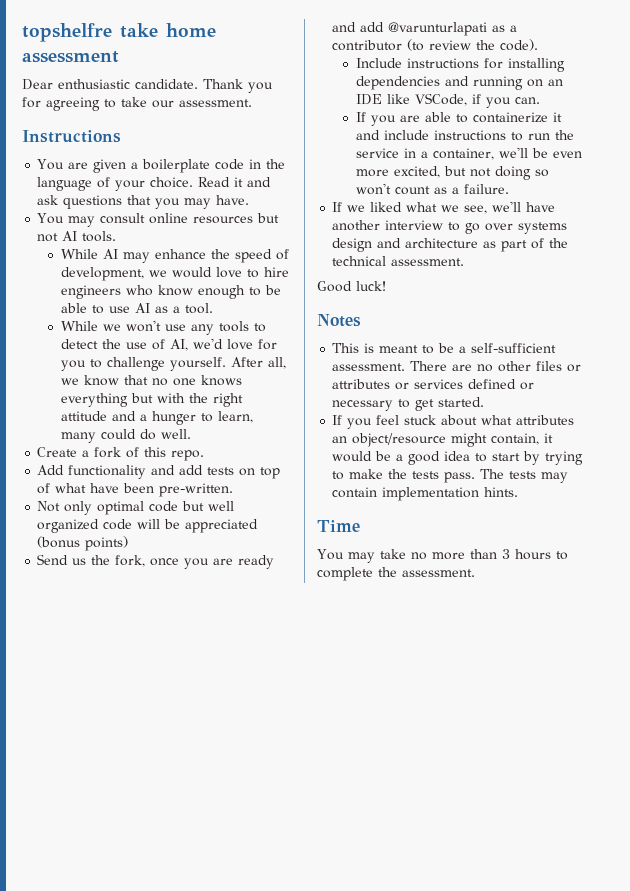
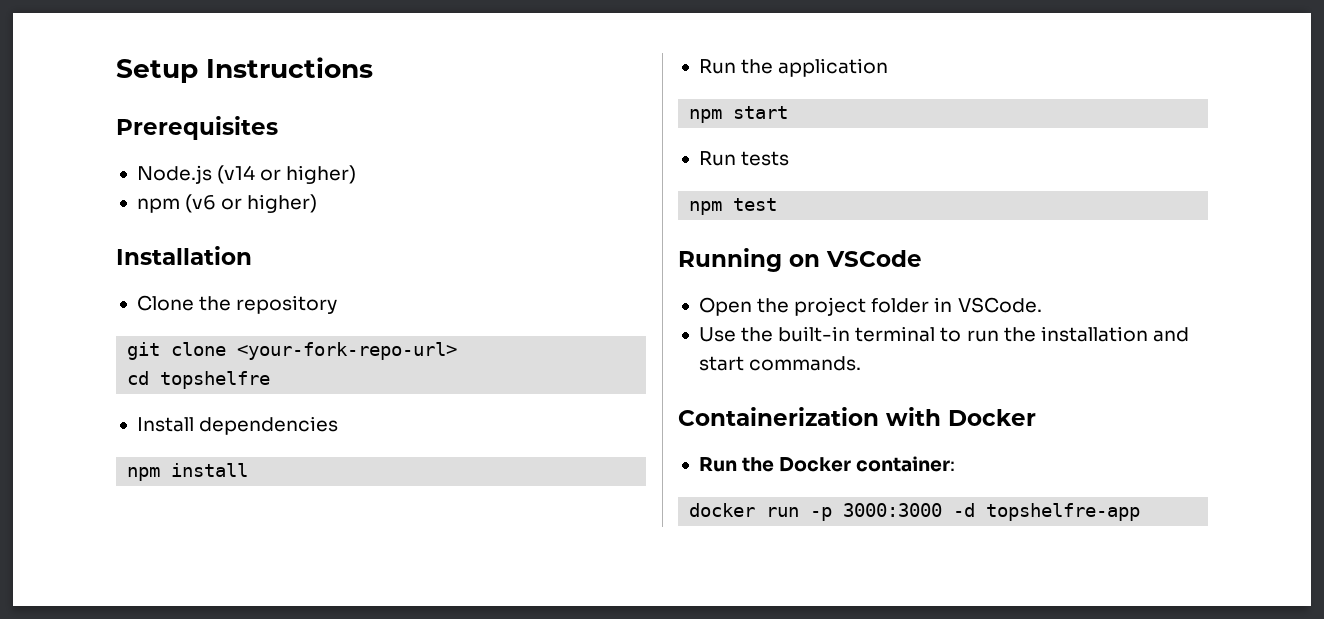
- topshelfre take home assessment
- Dear enthusiastic candidate. Thank you for agreeing to take our assessment.
- Instructions
- You are given a boilerplate code in the language of your choice. Read it and ask questions that you may have.
- You may consult online resources but not AI tools.
- While AI may enhance the speed of development, we would love to hire engineers who know enough to be able to use AI as a tool.
- While we won't use any tools to detect the use of AI, we'd love for you to challenge yourself. After all, we know that no one knows everything but with the right attitude and a hunger to learn, many could do well.
- Create a fork of this repo.
- Add functionality and add tests on top of what have been pre-written.
- Not only optimal code but well organized code will be appreciated (bonus points)
- Send us the fork, once you are ready and add @varunturlapati as a contributor (to review the code).
- Include instructions for installing dependencies and running on an IDE like VSCode, if you can.
- If you are able to containerize it and include instructions to run the service in a container, we'll be even more excited, but not doing so won't count as a failure.
- If we liked what we see, we'll have another interview to go over systems design and architecture as part of the technical assessment.
- Good luck!
- Notes
- This is meant to be a self-sufficient assessment. There are no other files or attributes or services defined or necessary to get started.
- If you feel stuck about what attributes an object/resource might contain, it would be a good idea to start by trying to make the tests pass. The tests may contain implementation hints.
- Time
- You may take no more than 3 hours to complete the assessment.
+ Setup Instructions
+ Prerequisites
+ Node.js (v14 or higher)
+ npm (v6 or higher)
+ Installation
+ Clone the repository
+ git clone <your-fork-repo-url>
+ cd topshelfre
+ Install dependencies
+ npm install
+ Run the application
+ npm start
+ Run tests
+ npm test
+ Running on VSCode
+ Open the project folder in VSCode.
+ Use the built-in terminal to run the installation and start commands.
+ Containerization with Docker
+ Run the Docker container:
+ docker run -p 3000:3000 -d topshelfre-app

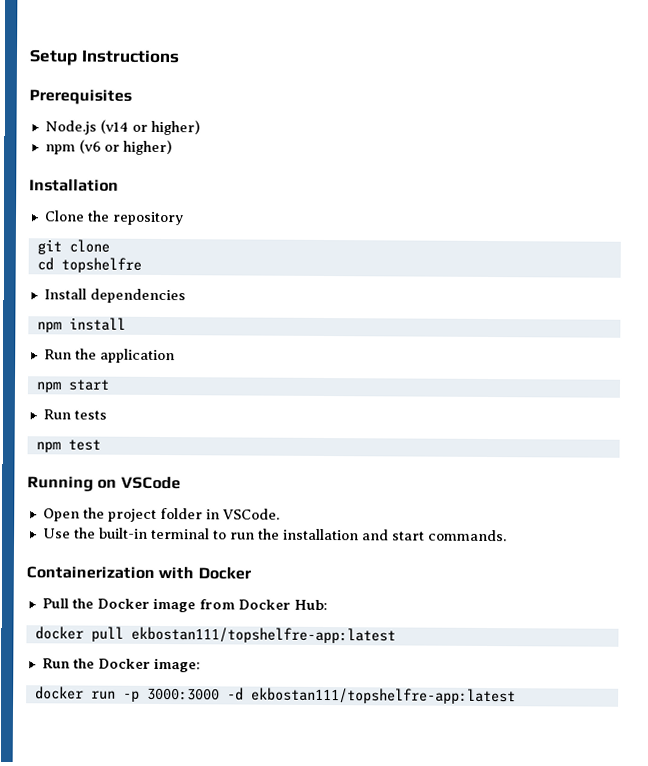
- git clone <your-fork-repo-url>
+ git clone
+ Pull the Docker image from Docker Hub:
+ docker pull ekbostan111/topshelfre-app:latest
- Run the Docker container:
+ Run the Docker image:
- docker run -p 3000:3000 -d topshelfre-app
+ docker run -p 3000:3000 -d ekbostan111/topshelfre-app:latest

